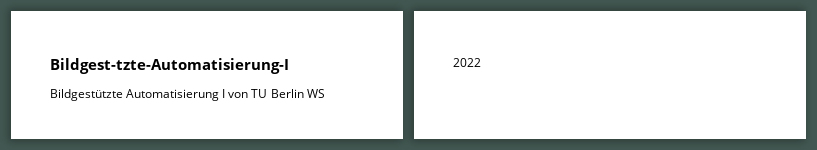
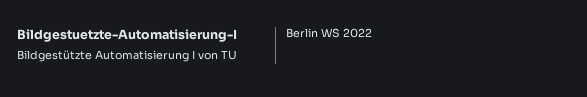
- Bildgest-tzte-Automatisierung-I
+ Bildgestuetzte-Automatisierung-I

